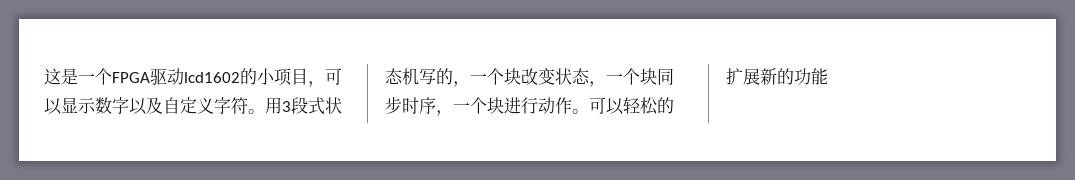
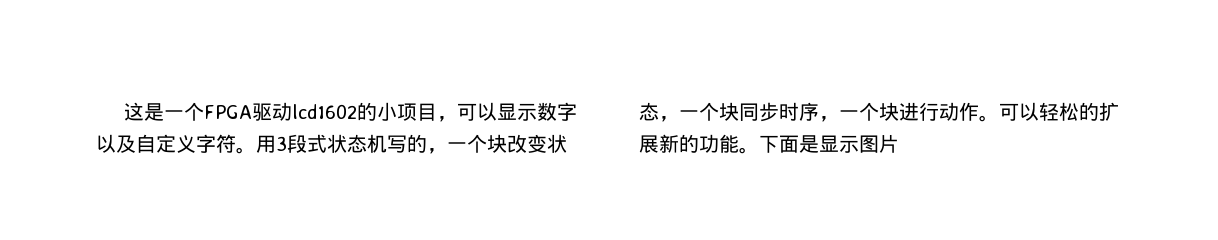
- 可以轻松的扩展新的功能
+ 可以轻松的扩展新的功能。下面是显示图片

